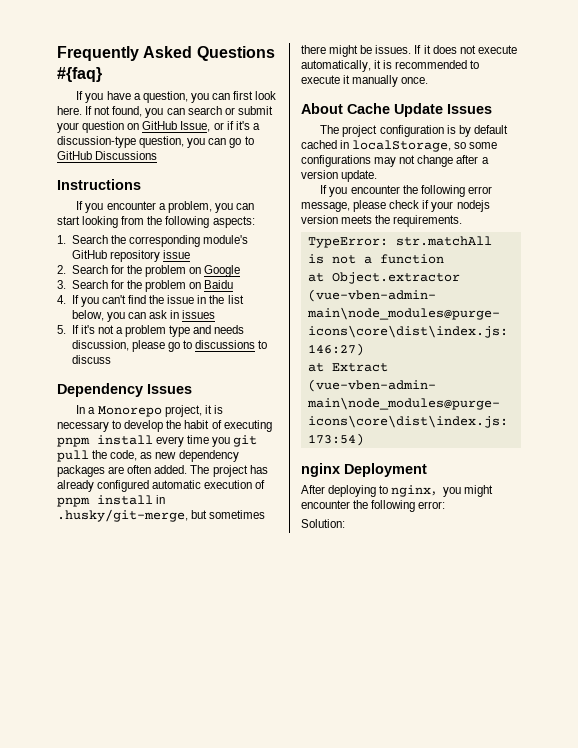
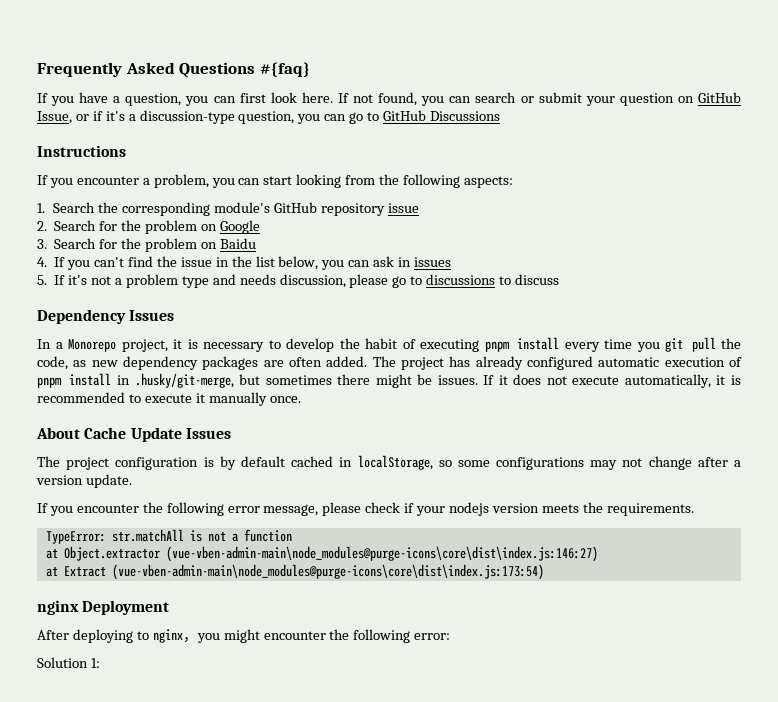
- Solution:
+ Solution 1:

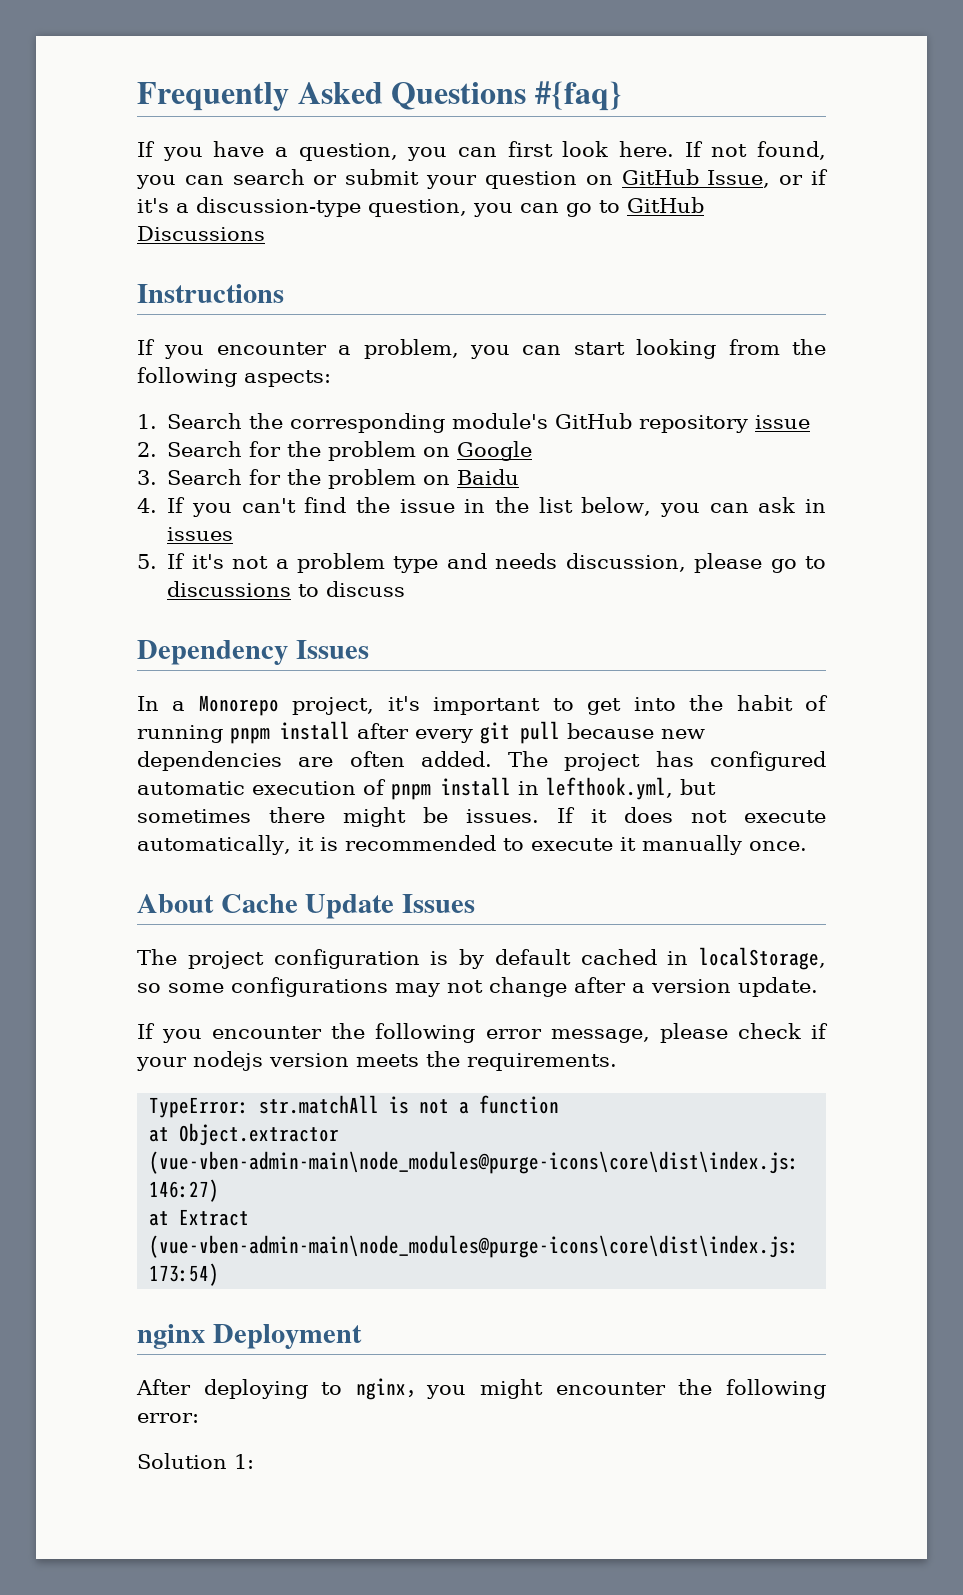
- In a Monorepo project, it is necessary to develop the habit of executing pnpm install every time you git pull the code, as new dependency packages are often added.
+ In a Monorepo project, it's important to get into the habit of running pnpm install after every git pull because new dependencies are often added.
- The project has already configured automatic execution of pnpm install in .husky/git-merge, but sometimes there might be issues.
+ The project has configured automatic execution of pnpm install in lefthook.yml, but sometimes there might be issues.

